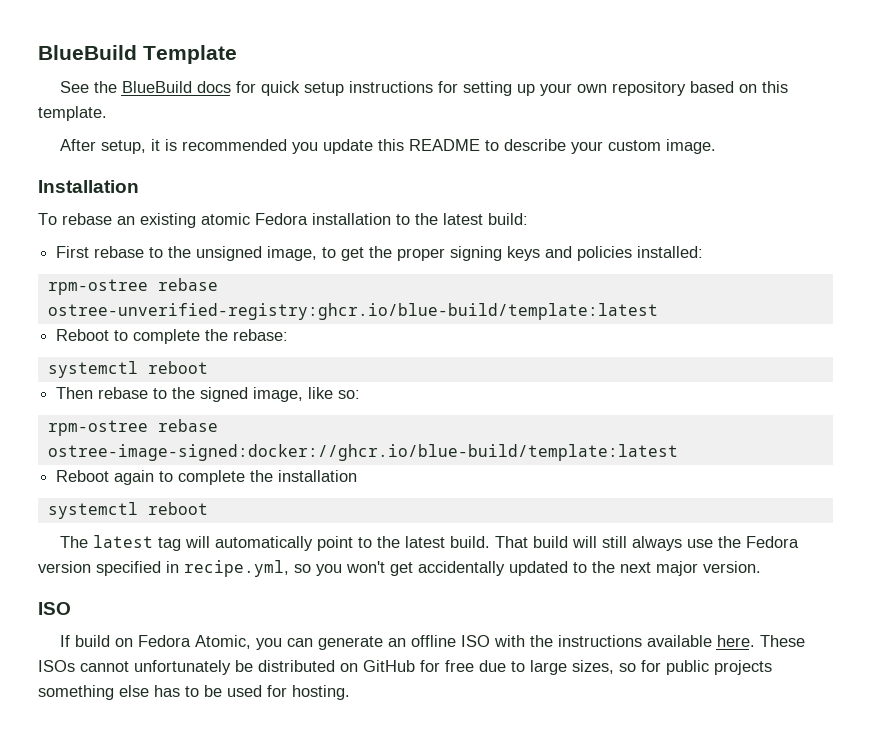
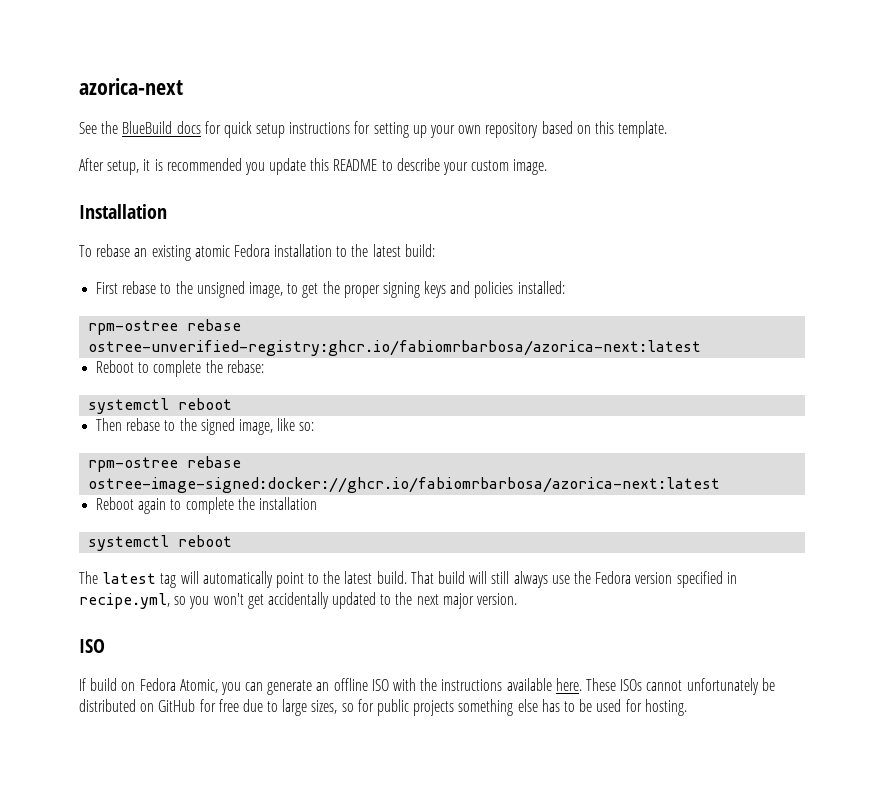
- BlueBuild Template
+ azorica-next
- rpm-ostree rebase ostree-unverified-registry:ghcr.io/blue-build/template:latest
+ rpm-ostree rebase ostree-unverified-registry:ghcr.io/fabiomrbarbosa/azorica-next:latest
- rpm-ostree rebase ostree-image-signed:docker://ghcr.io/blue-build/template:latest
+ rpm-ostree rebase ostree-image-signed:docker://ghcr.io/fabiomrbarbosa/azorica-next:latest

